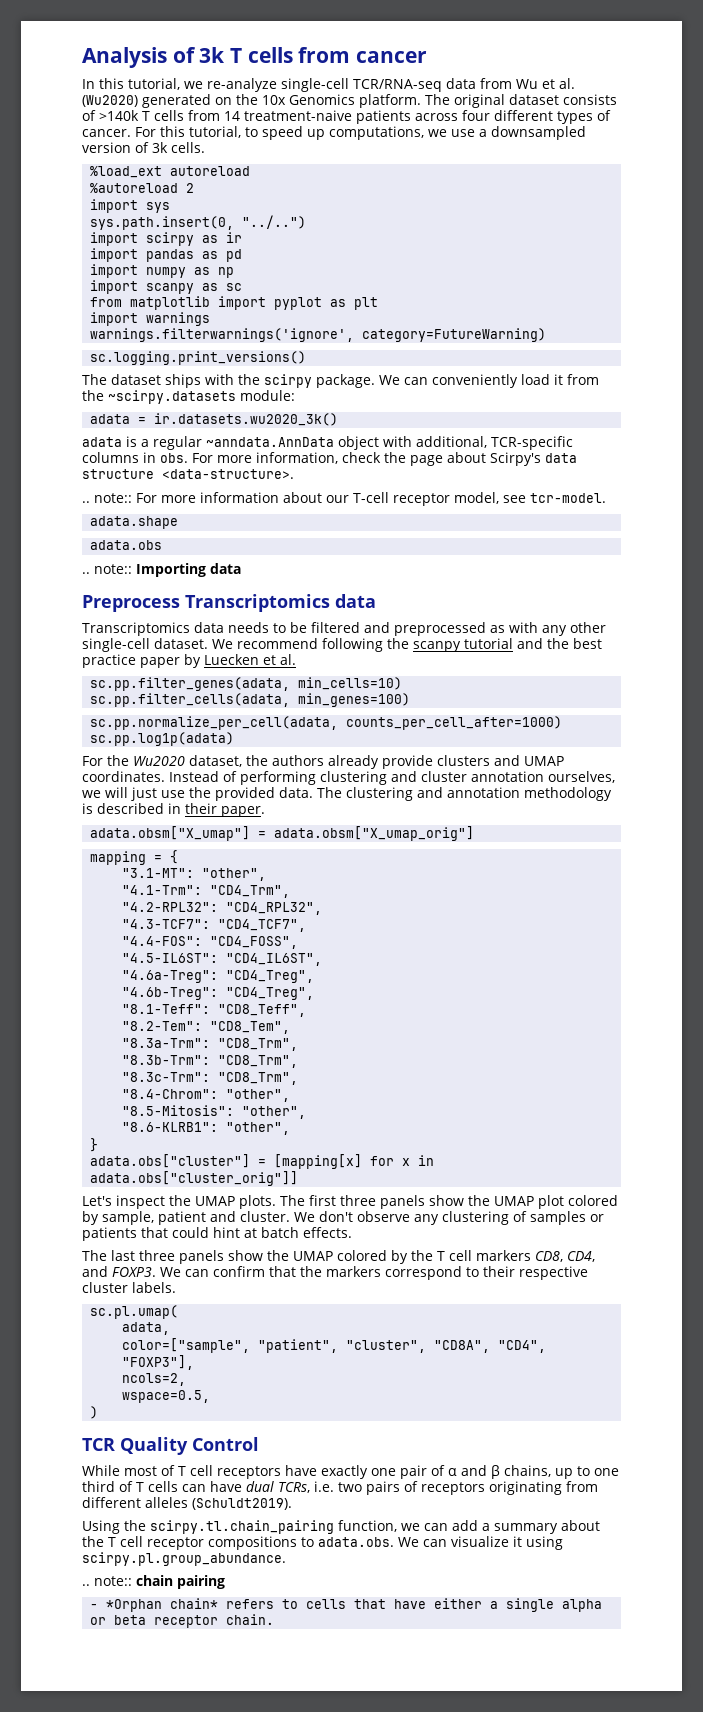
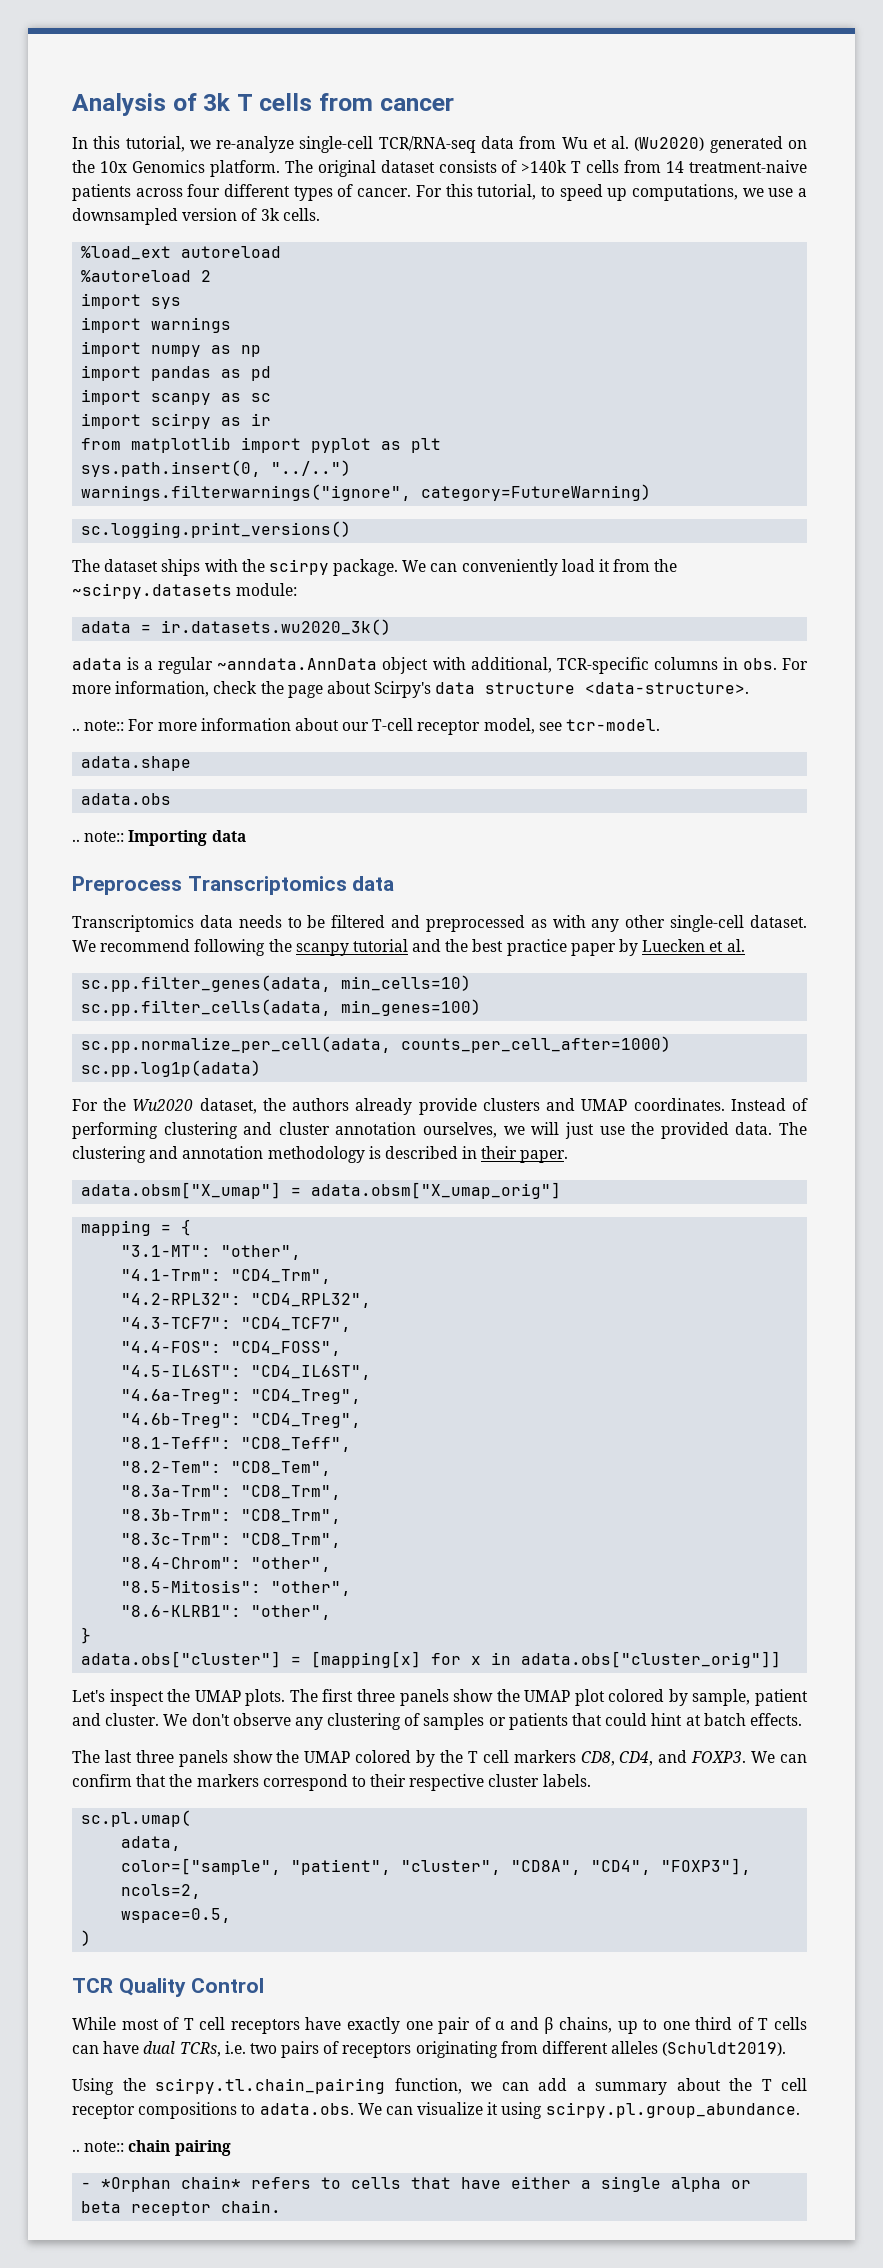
- sys.path.insert(0, "../..")
- import scirpy as ir
+ import warnings
+ import numpy as np
- import numpy as np
+ import scirpy as ir
- import warnings
- warnings.filterwarnings('ignore', category=FutureWarning)
+ sys.path.insert(0, "../..")
+ warnings.filterwarnings("ignore", category=FutureWarning)

